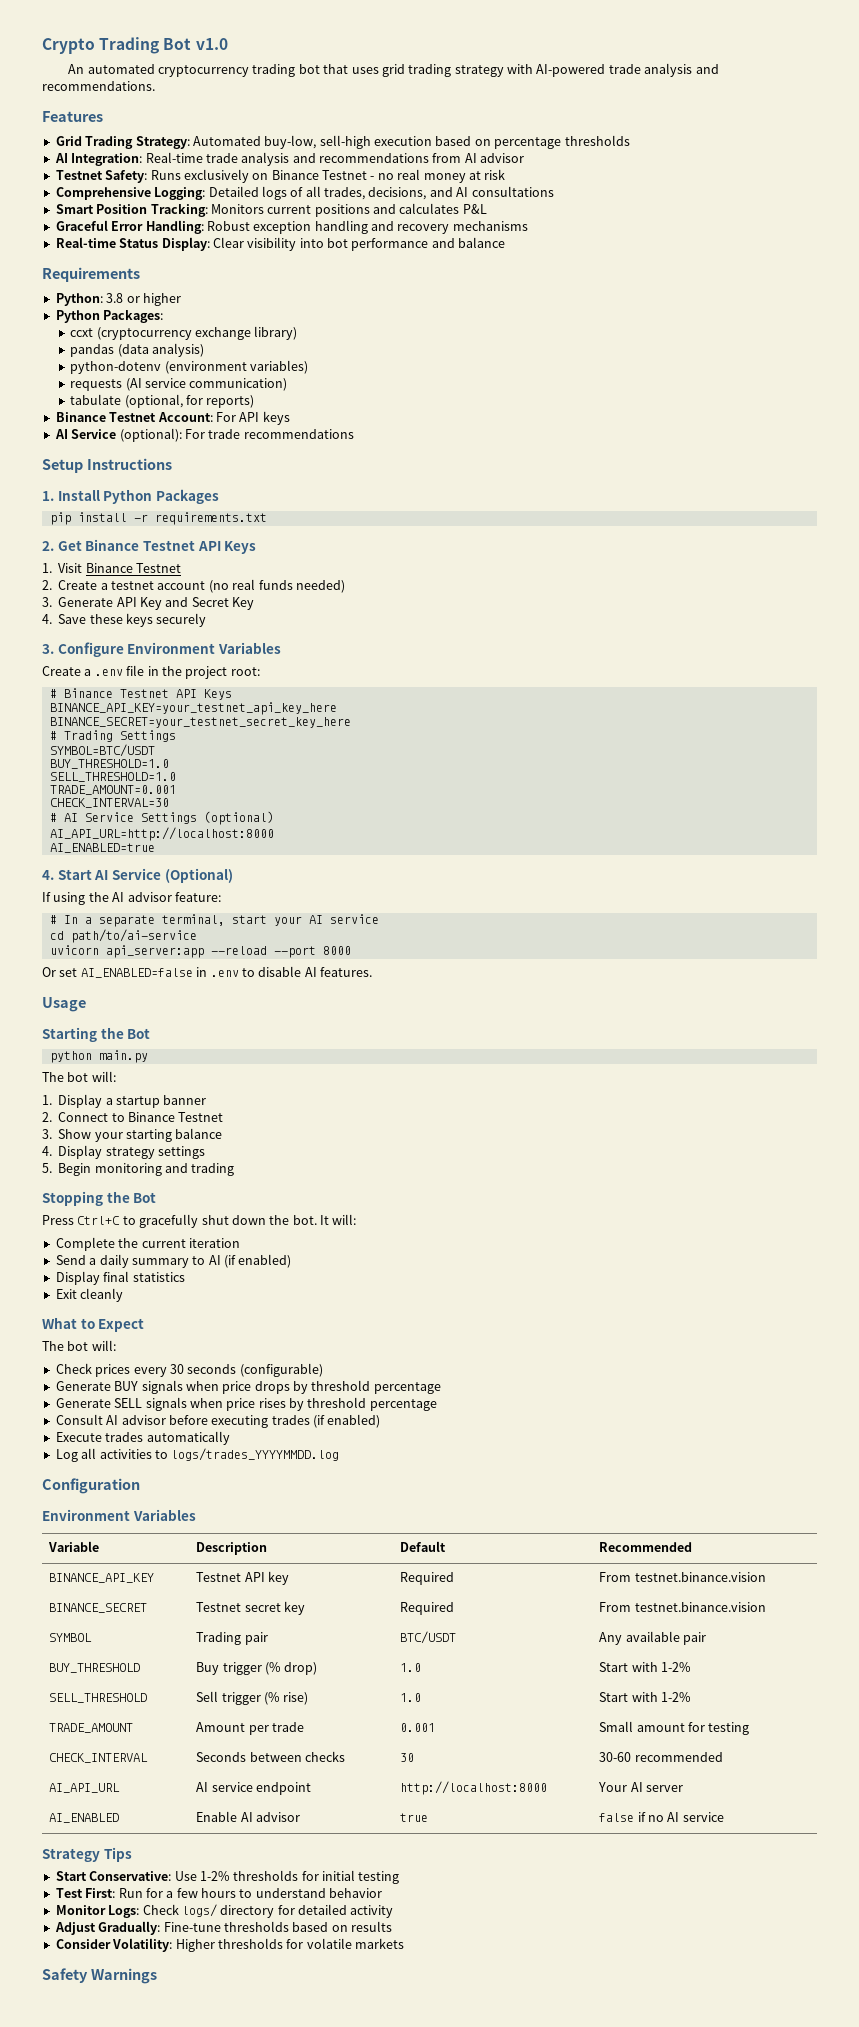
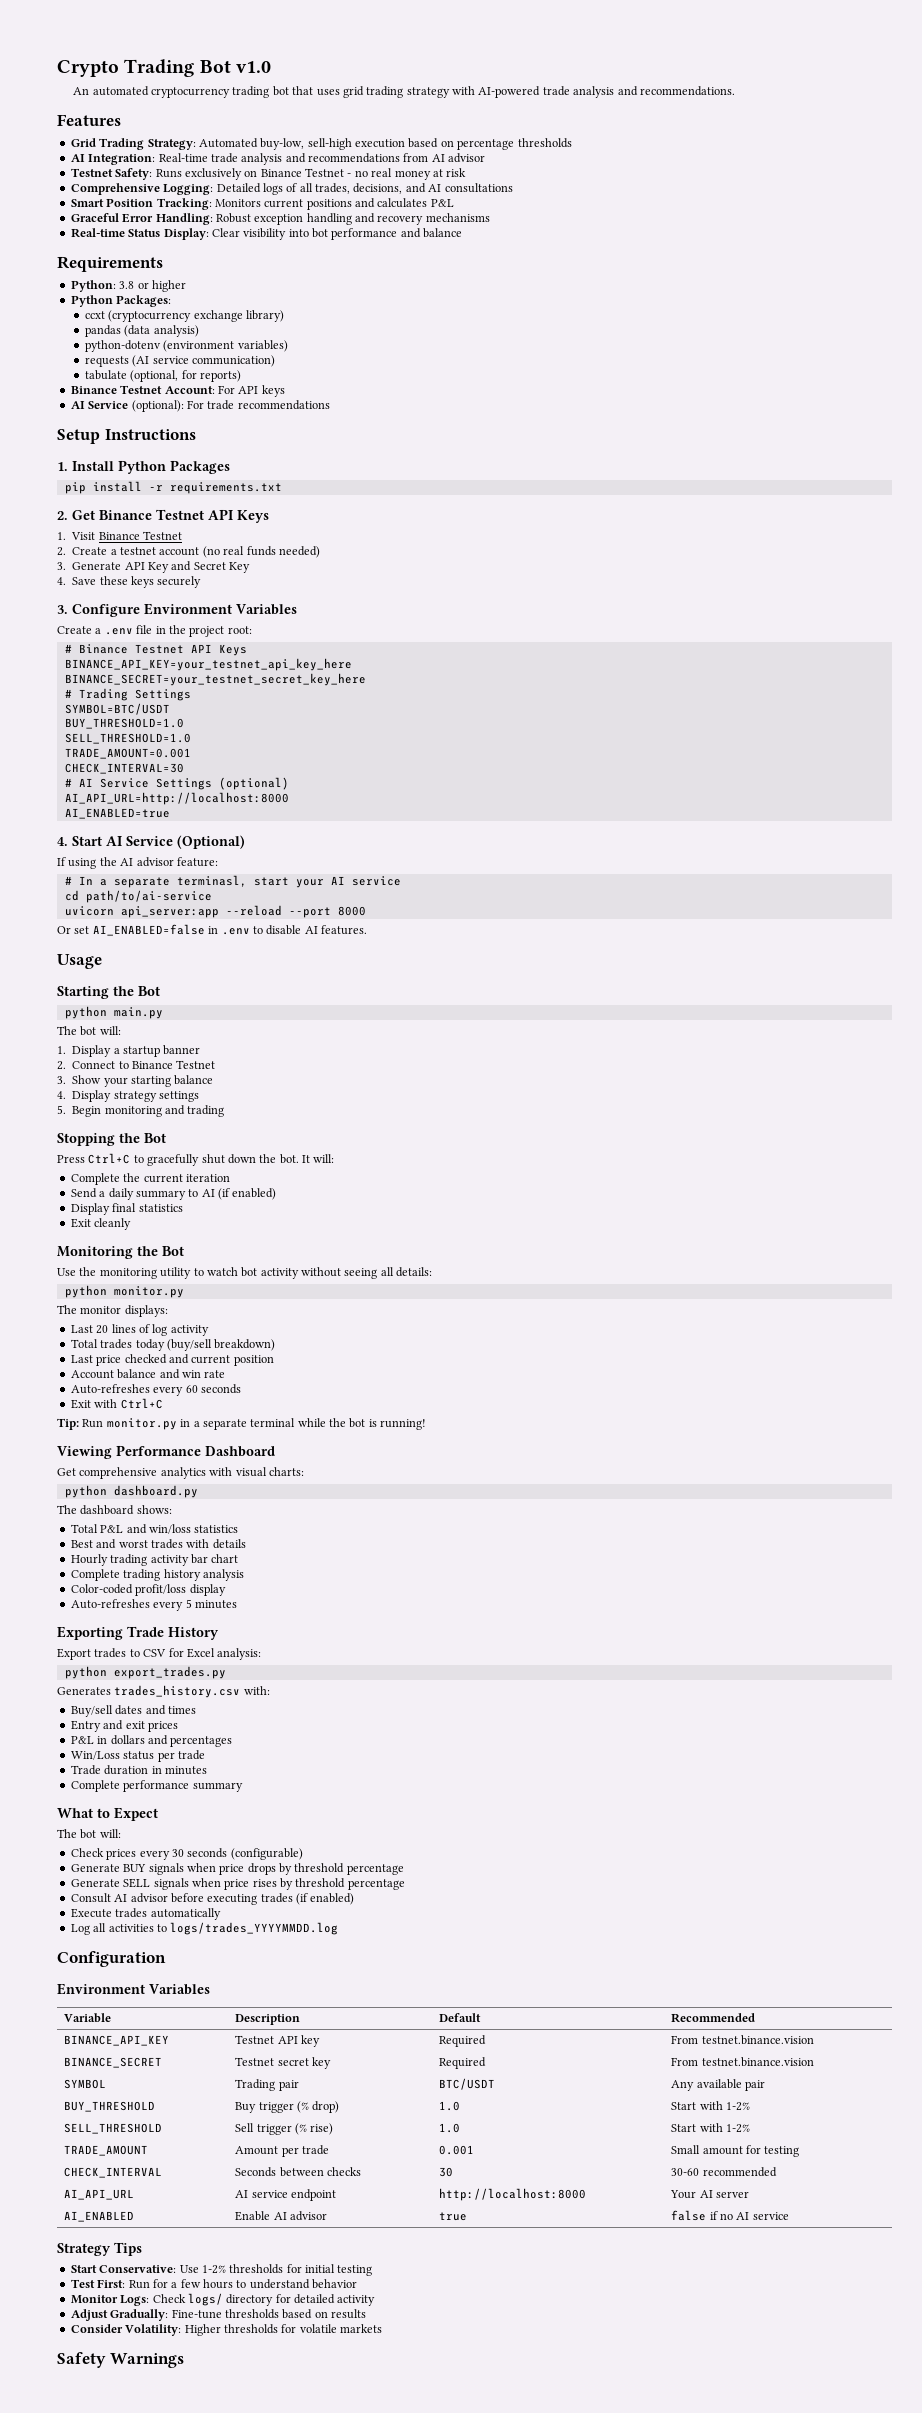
- # In a separate terminal, start your AI service
+ # In a separate terminasl, start your AI service
+ Monitoring the Bot
+ Use the monitoring utility to watch bot activity without seeing all details:
+ python monitor.py
+ The monitor displays:
+ Last 20 lines of log activity
+ Total trades today (buy/sell breakdown)
+ Last price checked and current position
+ Account balance and win rate
+ Auto-refreshes every 60 seconds
+ Exit with Ctrl+C
+ Tip: Run monitor.py in a separate terminal while the bot is running!
+ Viewing Performance Dashboard
+ Get comprehensive analytics with visual charts:
+ python dashboard.py
+ The dashboard shows:
+ Total P&L and win/loss statistics
+ Best and worst trades with details
+ Hourly trading activity bar chart
+ Complete trading history analysis
+ Color-coded profit/loss display
+ Auto-refreshes every 5 minutes
+ Exporting Trade History
+ Export trades to CSV for Excel analysis:
+ python export_trades.py
+ Generates trades_history.csv with:
+ Buy/sell dates and times
+ Entry and exit prices
+ P&L in dollars and percentages
+ Win/Loss status per trade
+ Trade duration in minutes
+ Complete performance summary

